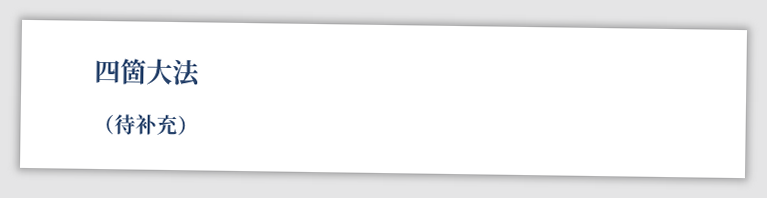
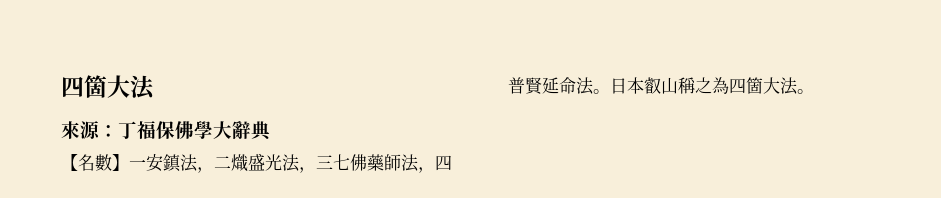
- （待补充）
+ 來源：丁福保佛學大辭典
+ 【名數】一安鎮法，二熾盛光法，三七佛藥師法，四普賢延命法。日本叡山稱之為四箇大法。

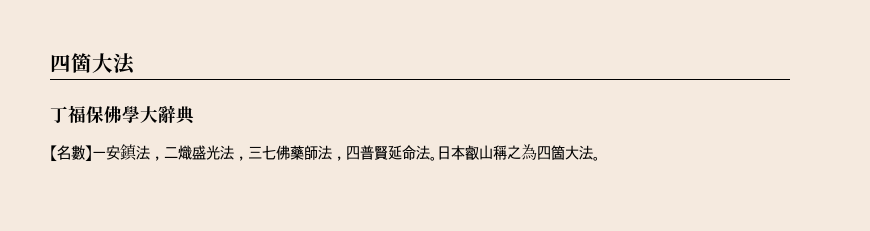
- 來源：丁福保佛學大辭典
+ 丁福保佛學大辭典

